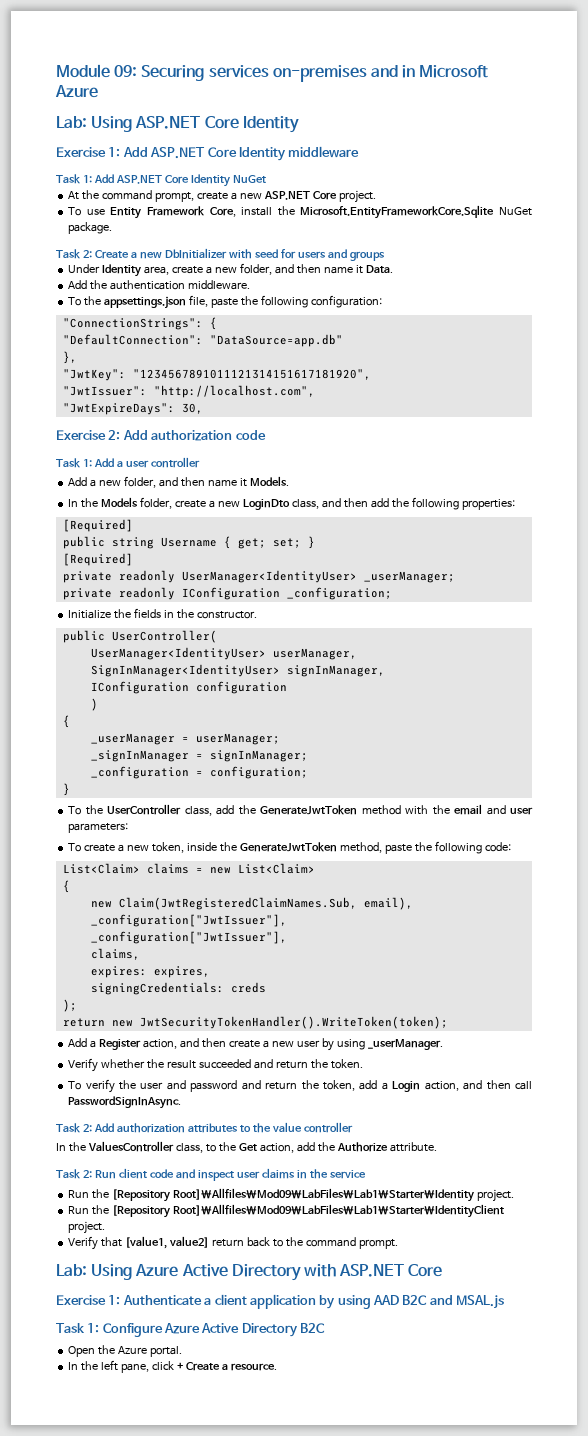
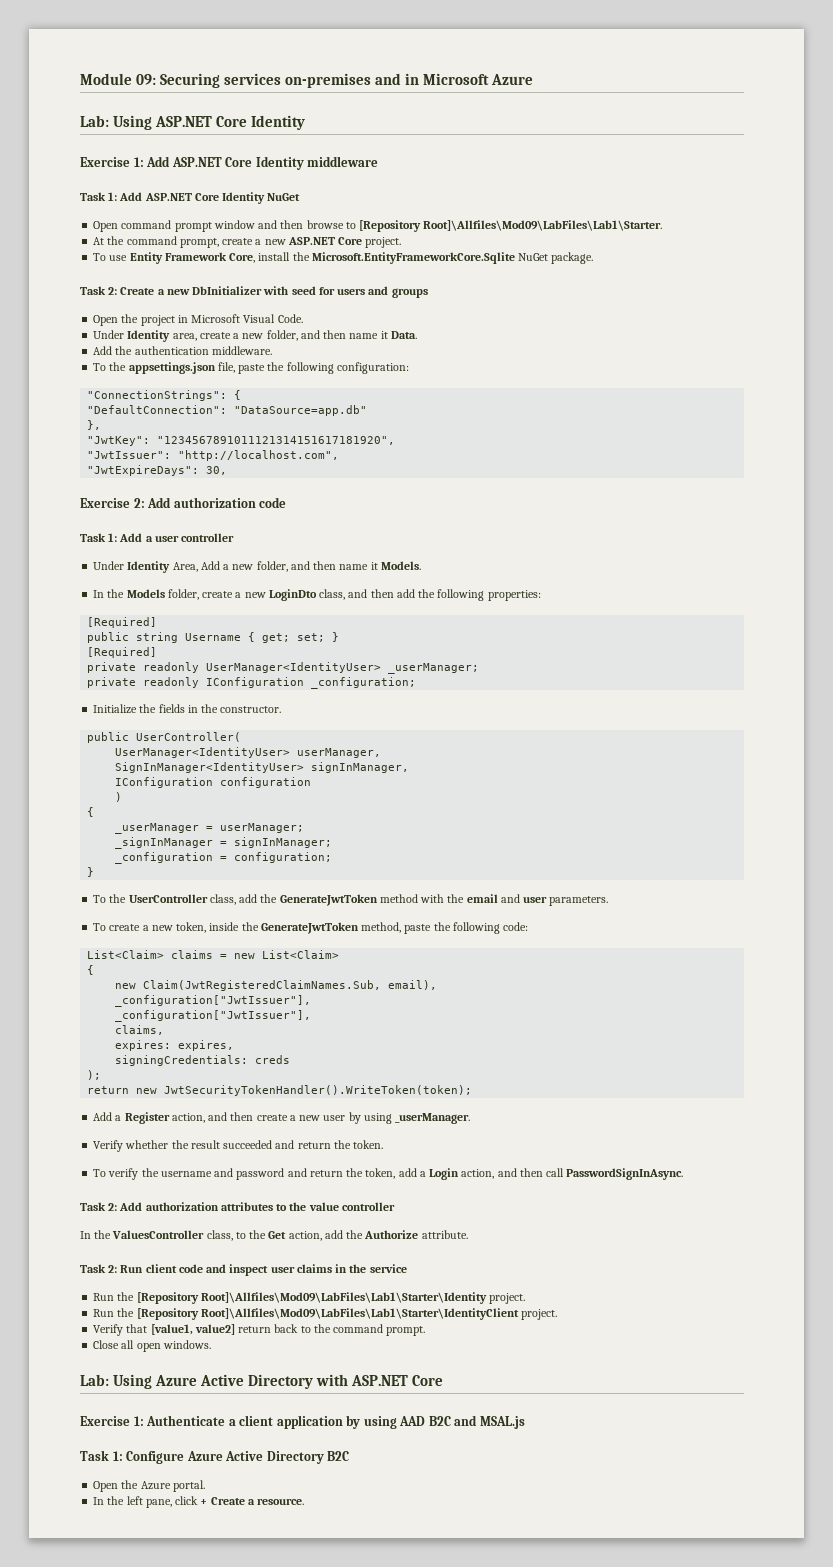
+ Open command prompt window and then browse to [Repository Root]\Allfiles\Mod09\LabFiles\Lab1\Starter.
+ Open the project in Microsoft Visual Code.
- Add a new folder, and then name it Models.
+ Under Identity Area, Add a new folder, and then name it Models.
- To the UserController class, add the GenerateJwtToken method with the email and user parameters:
+ To the UserController class, add the GenerateJwtToken method with the email and user parameters.
- To verify the user and password and return the token, add a Login action, and then call PasswordSignInAsync.
+ To verify the username and password and return the token, add a Login action, and then call PasswordSignInAsync.
+ Close all open windows.

